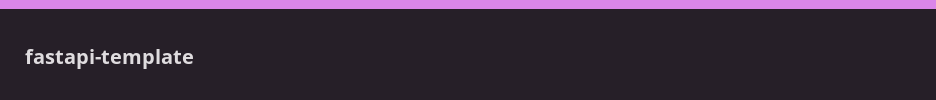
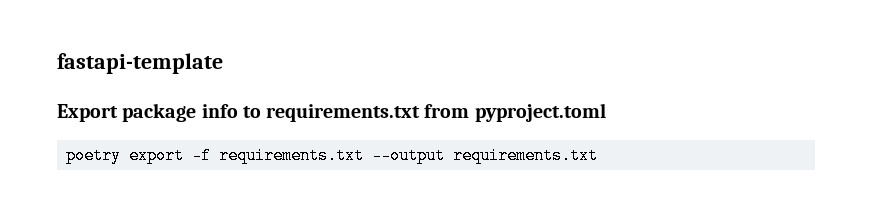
+ Export package info to requirements.txt from pyproject.toml
+ poetry export -f requirements.txt --output requirements.txt

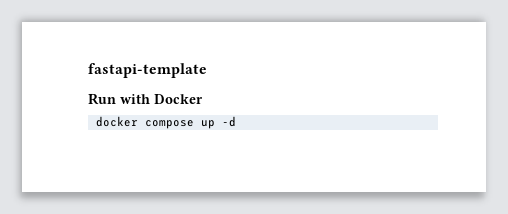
- Export package info to requirements.txt from pyproject.toml
- poetry export -f requirements.txt --output requirements.txt
+ Run with Docker
+ docker compose up -d

